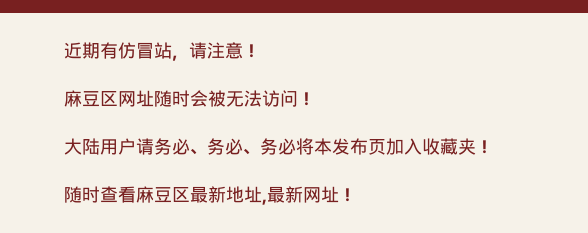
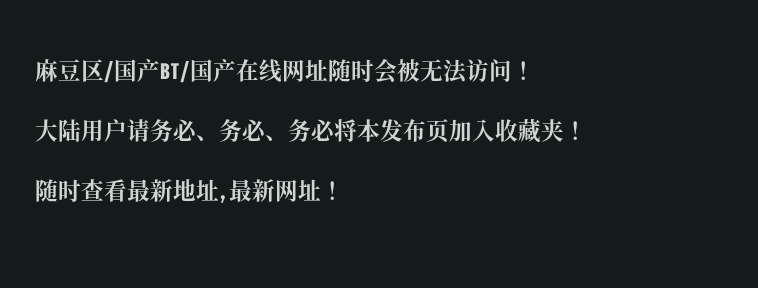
- 近期有仿冒站，请注意！
- 麻豆区网址随时会被无法访问！
+ 麻豆区/国产BT/国产在线网址随时会被无法访问！
- 随时查看麻豆区最新地址,最新网址！
+ 随时查看最新地址,最新网址！

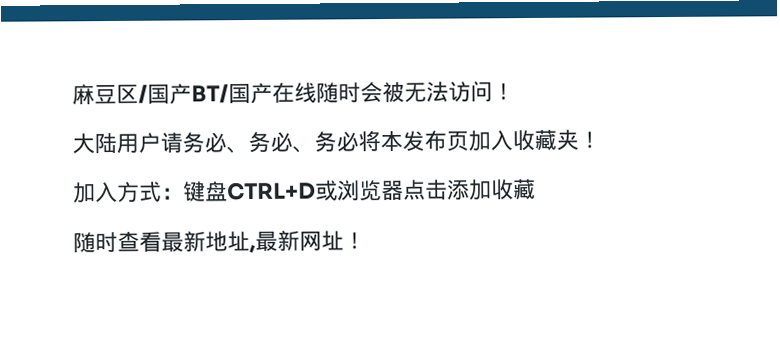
- 麻豆区/国产BT/国产在线网址随时会被无法访问！
+ 麻豆区/国产BT/国产在线随时会被无法访问！
+ 加入方式：键盘CTRL+D或浏览器点击添加收藏

